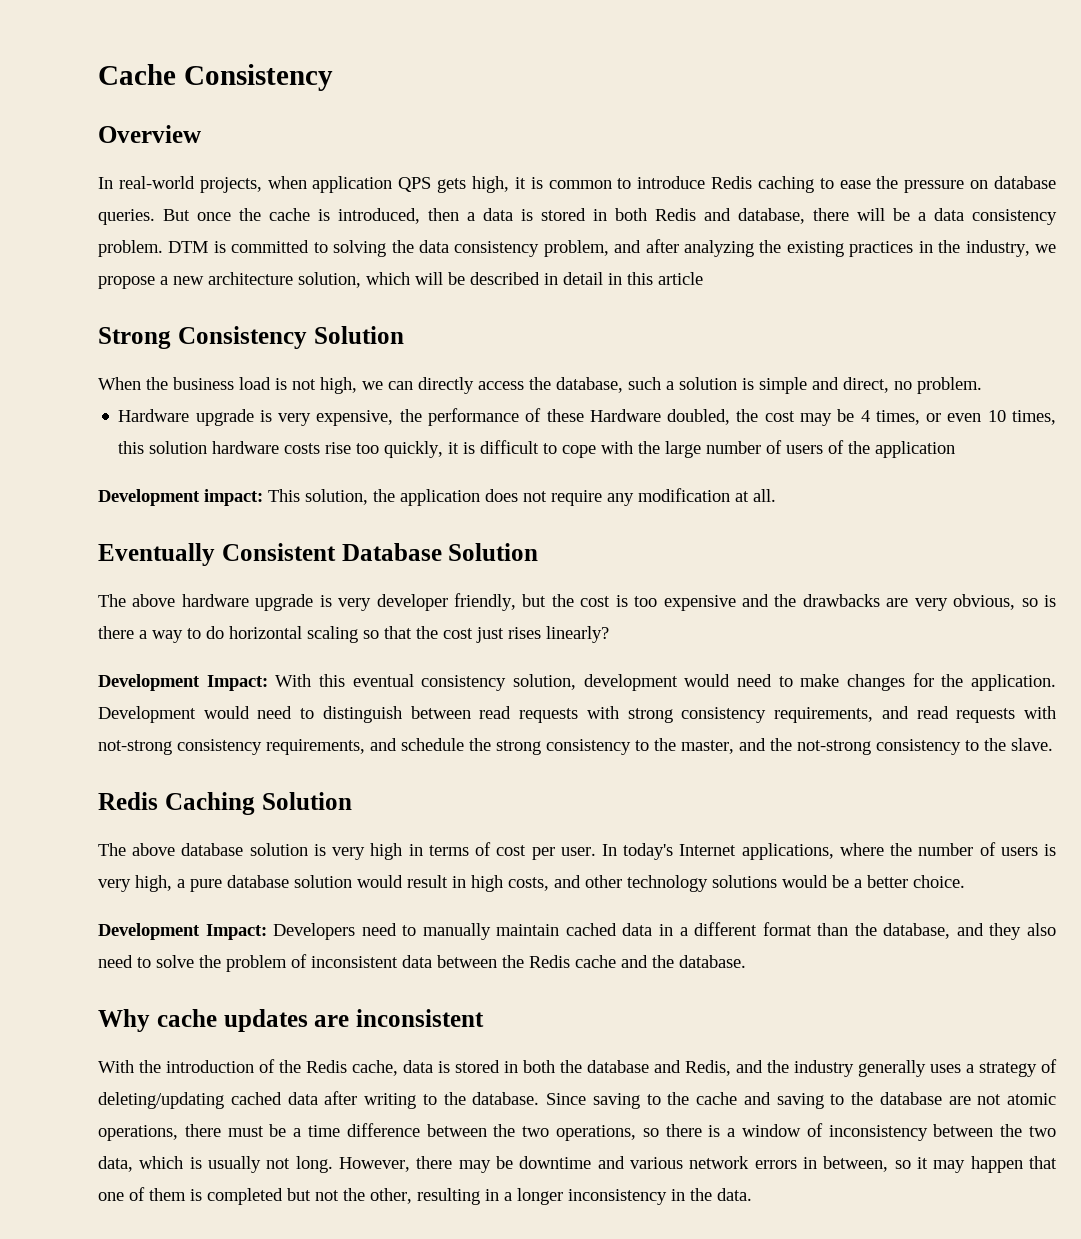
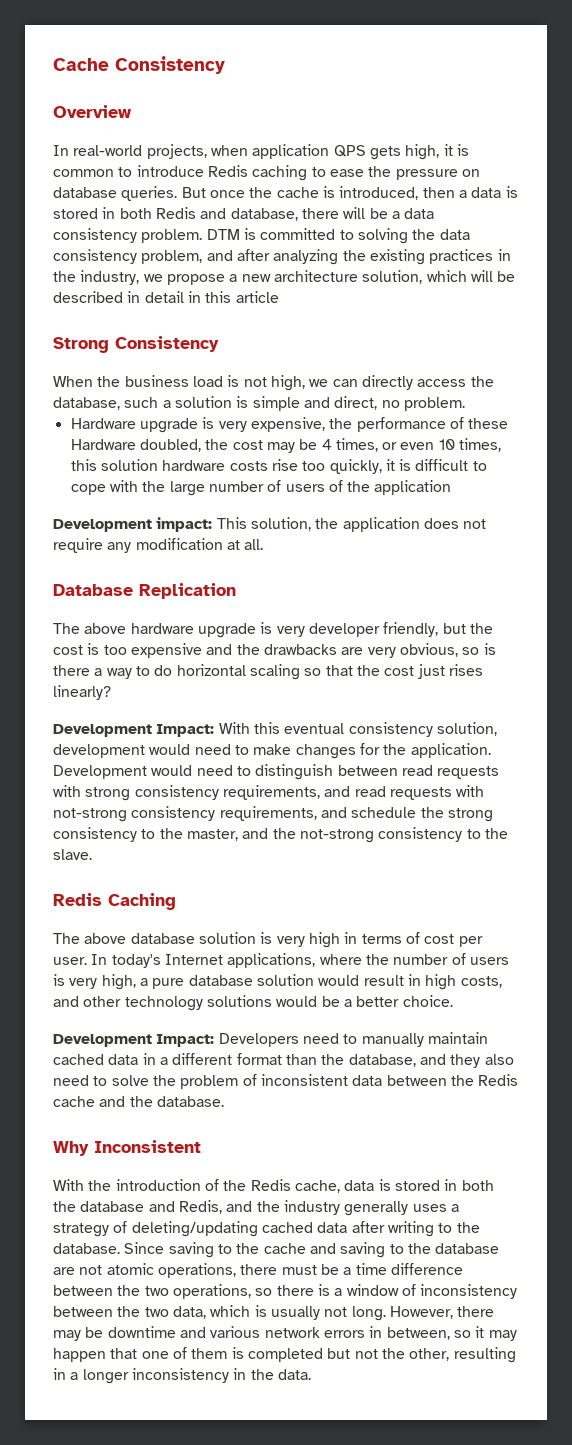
- Strong Consistency Solution
+ Strong Consistency
- Eventually Consistent Database Solution
+ Database Replication
- Redis Caching Solution
+ Redis Caching
- Why cache updates are inconsistent
+ Why Inconsistent

